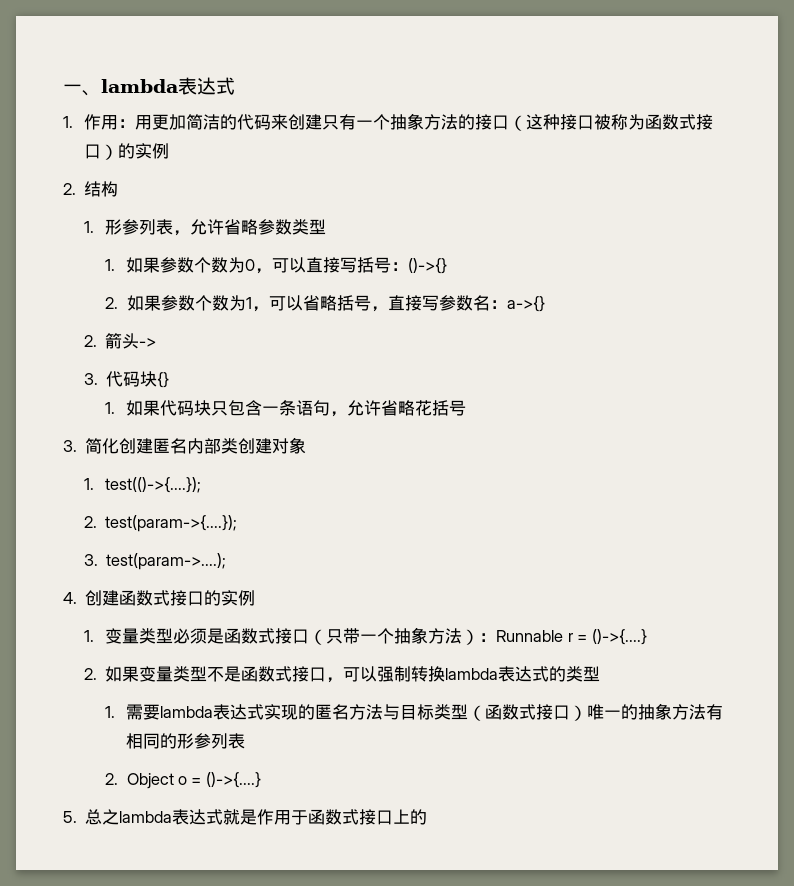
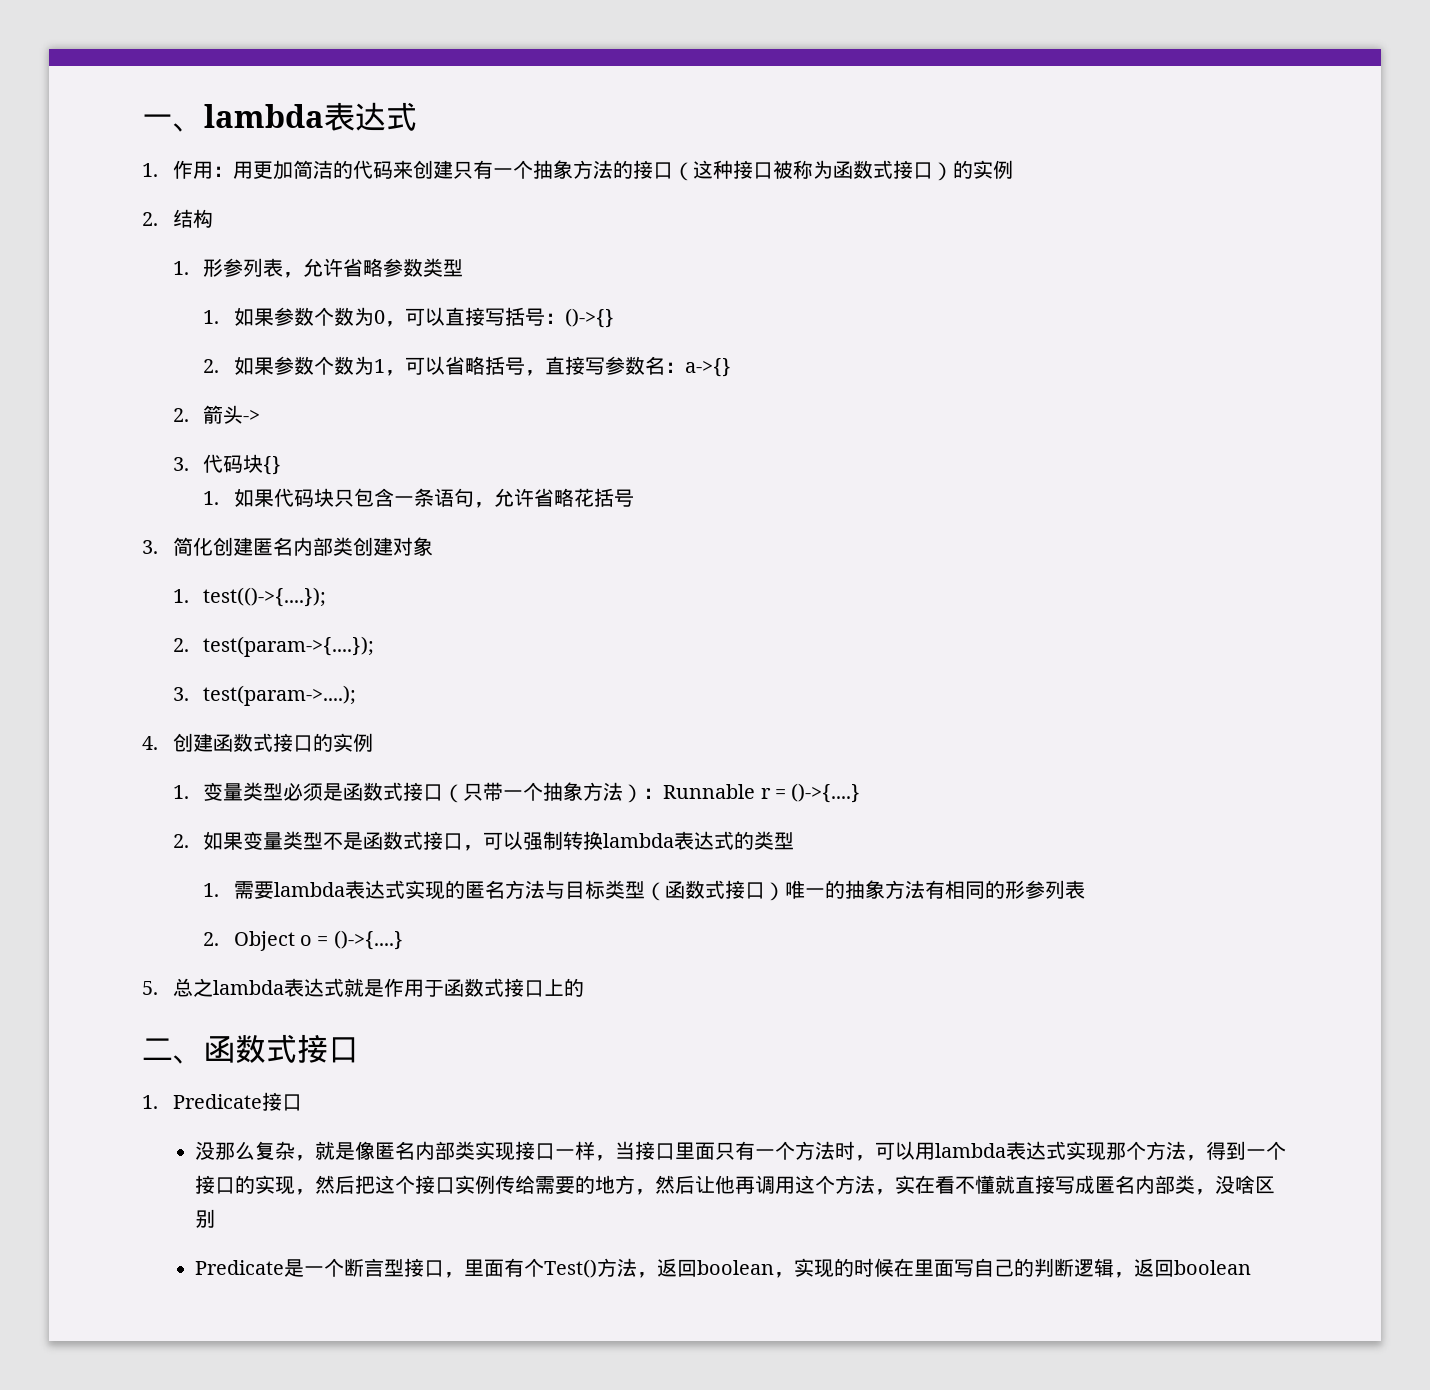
+ 二、函数式接口
+ 1. Predicate接口
+ 没那么复杂，就是像匿名内部类实现接口一样，当接口里面只有一个方法时，可以用lambda表达式实现那个方法，得到一个接口的实现，然后把这个接口实例传给需要的地方，然后让他再调用这个方法，实在看不懂就直接写成匿名内部类，没啥区别
+ Predicate是一个断言型接口，里面有个Test()方法，返回boolean，实现的时候在里面写自己的判断逻辑，返回boolean

